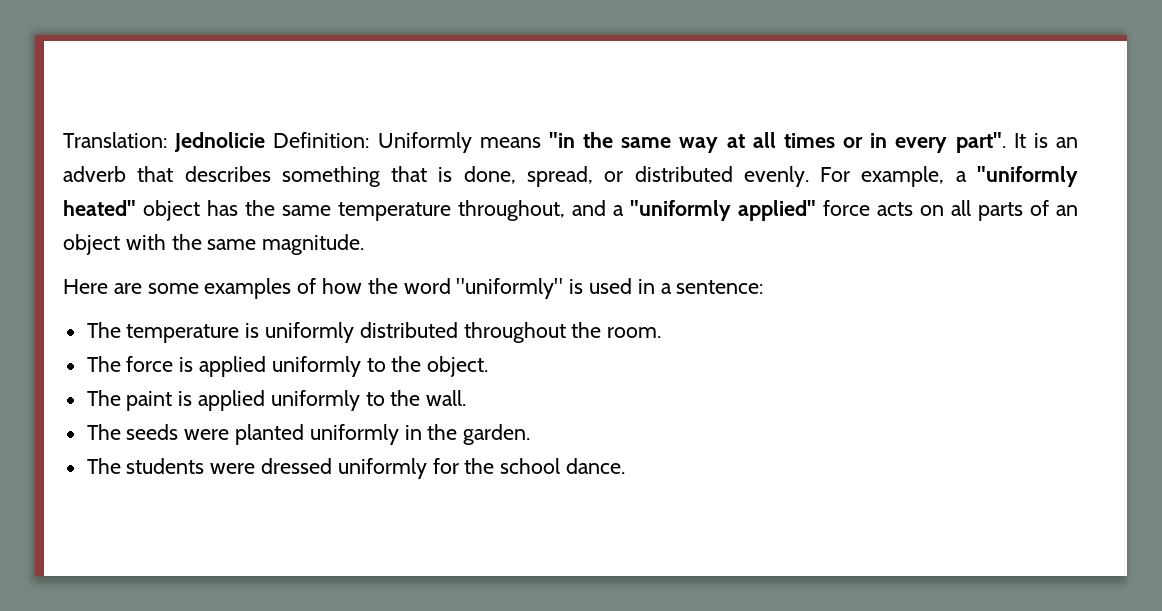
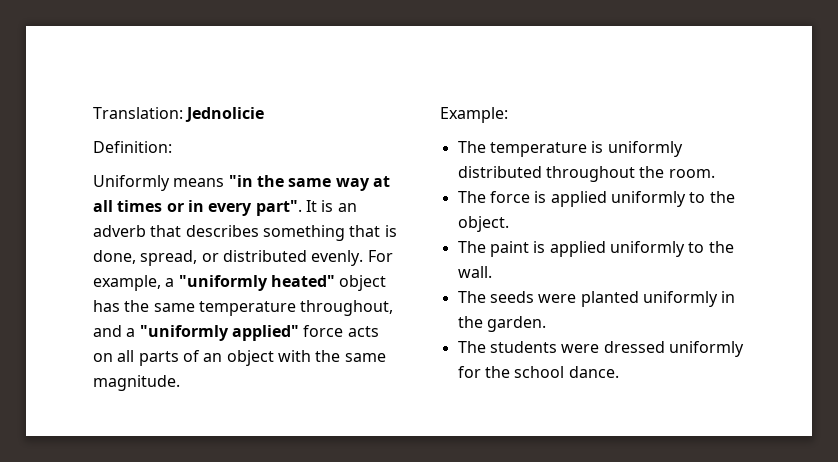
- Translation: Jednolicie Definition: Uniformly means "in the same way at all times or in every part".
+ Translation: Jednolicie
+ Definition:
+ Uniformly means "in the same way at all times or in every part".
- Here are some examples of how the word "uniformly" is used in a sentence:
+ Example:

